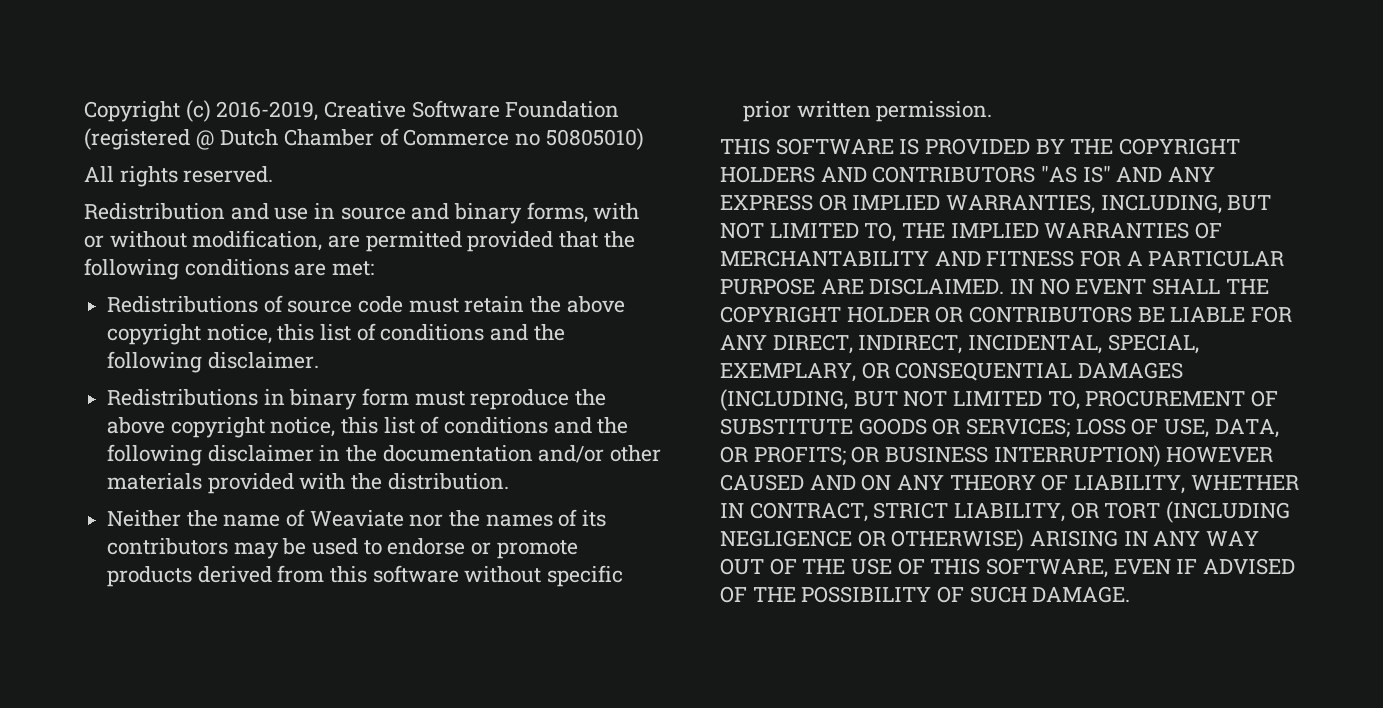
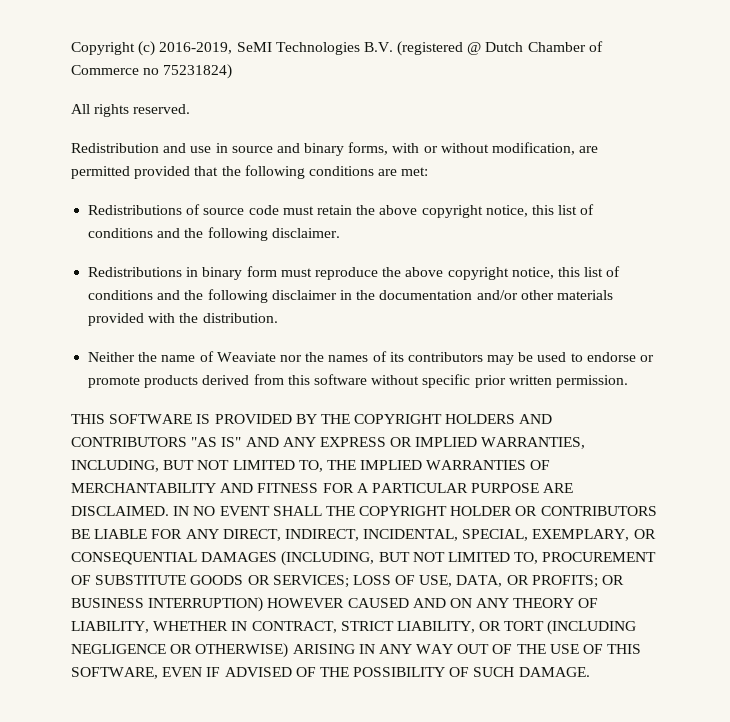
- Copyright (c) 2016-2019, Creative Software Foundation (registered @ Dutch Chamber of Commerce no 50805010)
+ Copyright (c) 2016-2019, SeMI Technologies B.V. (registered @ Dutch Chamber of Commerce no 75231824)

